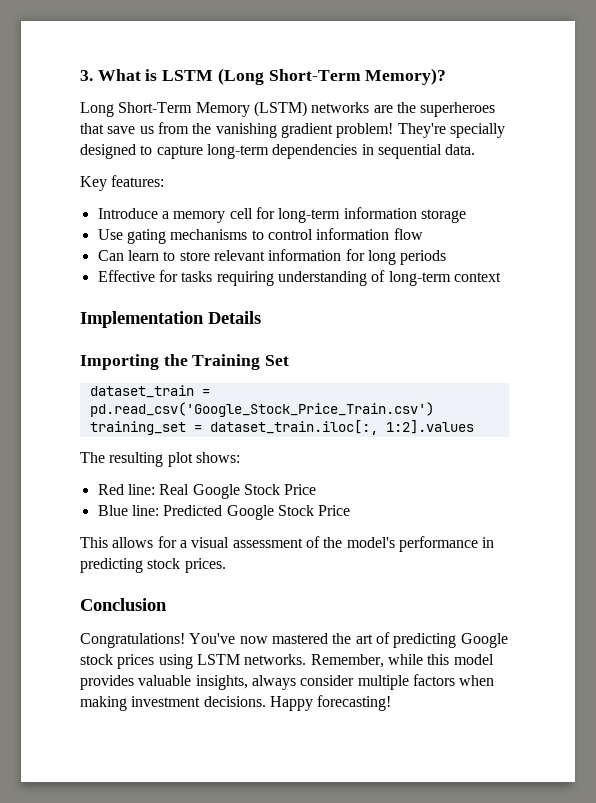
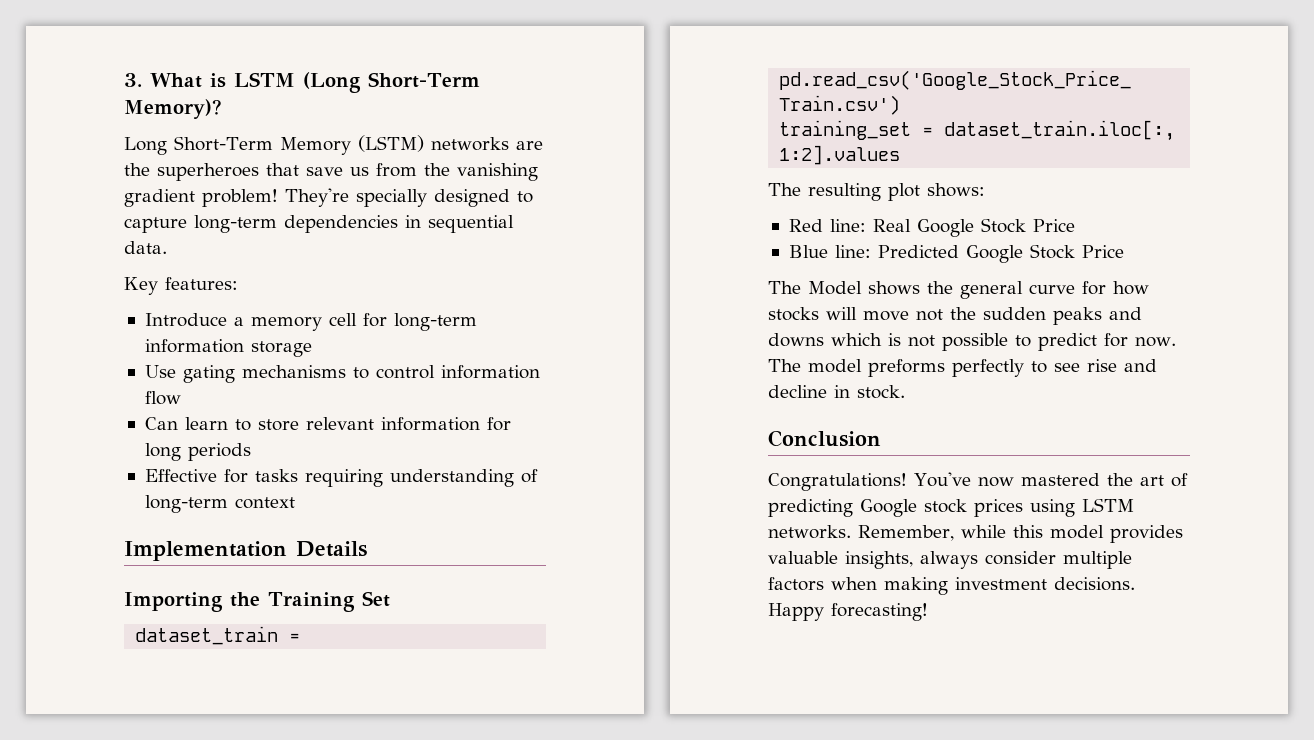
- This allows for a visual assessment of the model's performance in predicting stock prices.
+ The Model shows the general curve for how stocks will move not the sudden peaks and downs which is not possible to predict for now. The model preforms perfectly to see rise and decline in stock.

